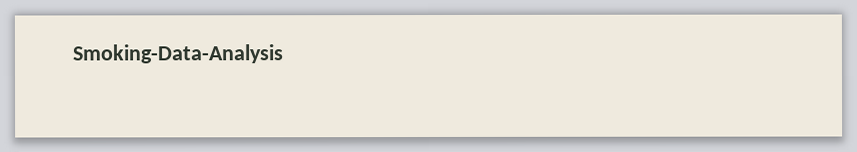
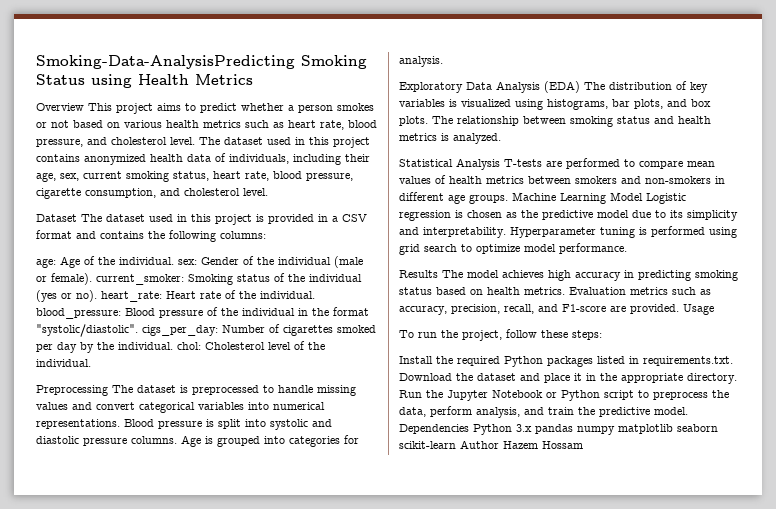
- Smoking-Data-Analysis
+ Smoking-Data-AnalysisPredicting Smoking Status using Health Metrics
+ Overview This project aims to predict whether a person smokes or not based on various health metrics such as heart rate, blood pressure, and cholesterol level. The dataset used in this project contains anonymized health data of individuals, including their age, sex, current smoking status, heart rate, blood pressure, cigarette consumption, and cholesterol level.
+ Dataset The dataset used in this project is provided in a CSV format and contains the following columns:
+ age: Age of the individual. sex: Gender of the individual (male or female). current_smoker: Smoking status of the individual (yes or no). heart_rate: Heart rate of the individual. blood_pressure: Blood pressure of the individual in the format "systolic/diastolic". cigs_per_day: Number of cigarettes smoked per day by the individual. chol: Cholesterol level of the individual.
+ Preprocessing The dataset is preprocessed to handle missing values and convert categorical variables into numerical representations. Blood pressure is split into systolic and diastolic pressure columns. Age is grouped into categories for analysis.
+ Exploratory Data Analysis (EDA) The distribution of key variables is visualized using histograms, bar plots, and box plots. The relationship between smoking status and health metrics is analyzed.
+ Statistical Analysis T-tests are performed to compare mean values of health metrics between smokers and non-smokers in different age groups. Machine Learning Model Logistic regression is chosen as the predictive model due to its simplicity and interpretability. Hyperparameter tuning is performed using grid search to optimize model performance.
+ Results The model achieves high accuracy in predicting smoking status based on health metrics. Evaluation metrics such as accuracy, precision, recall, and F1-score are provided. Usage
+ To run the project, follow these steps:
+ Install the required Python packages listed in requirements.txt. Download the dataset and place it in the appropriate directory. Run the Jupyter Notebook or Python script to preprocess the data, perform analysis, and train the predictive model. Dependencies Python 3.x pandas numpy matplotlib seaborn scikit-learn Author Hazem Hossam

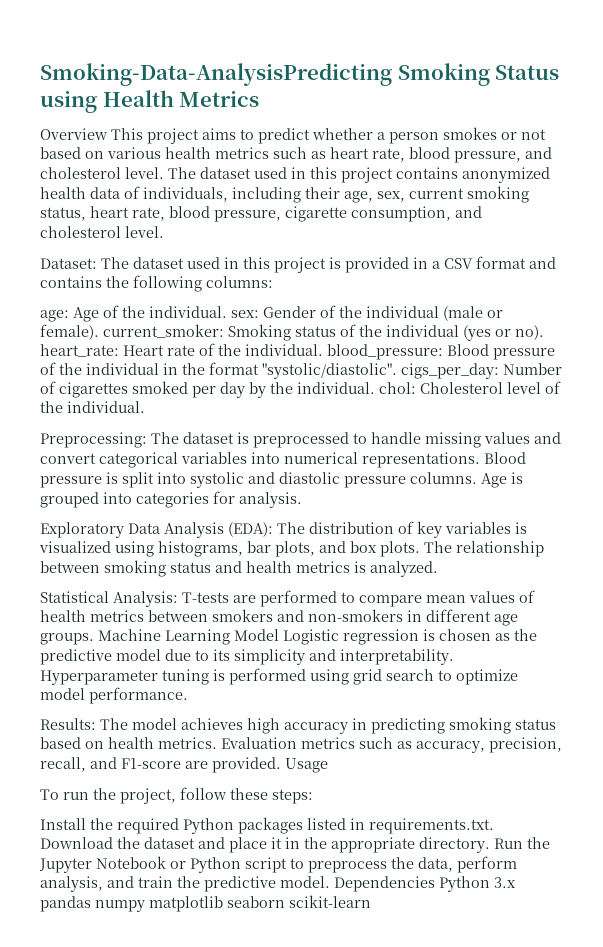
- Dataset The dataset used in this project is provided in a CSV format and contains the following columns:
+ Dataset: The dataset used in this project is provided in a CSV format and contains the following columns:
- Preprocessing The dataset is preprocessed to handle missing values and convert categorical variables into numerical representations.
+ Preprocessing: The dataset is preprocessed to handle missing values and convert categorical variables into numerical representations.
- Exploratory Data Analysis (EDA) The distribution of key variables is visualized using histograms, bar plots, and box plots.
+ Exploratory Data Analysis (EDA): The distribution of key variables is visualized using histograms, bar plots, and box plots.
- Statistical Analysis T-tests are performed to compare mean values of health metrics between smokers and non-smokers in different age groups.
+ Statistical Analysis: T-tests are performed to compare mean values of health metrics between smokers and non-smokers in different age groups.
- Results The model achieves high accuracy in predicting smoking status based on health metrics.
+ Results: The model achieves high accuracy in predicting smoking status based on health metrics.
- Dependencies Python 3.x pandas numpy matplotlib seaborn scikit-learn Author Hazem Hossam
+ Dependencies Python 3.x pandas numpy matplotlib seaborn scikit-learn

